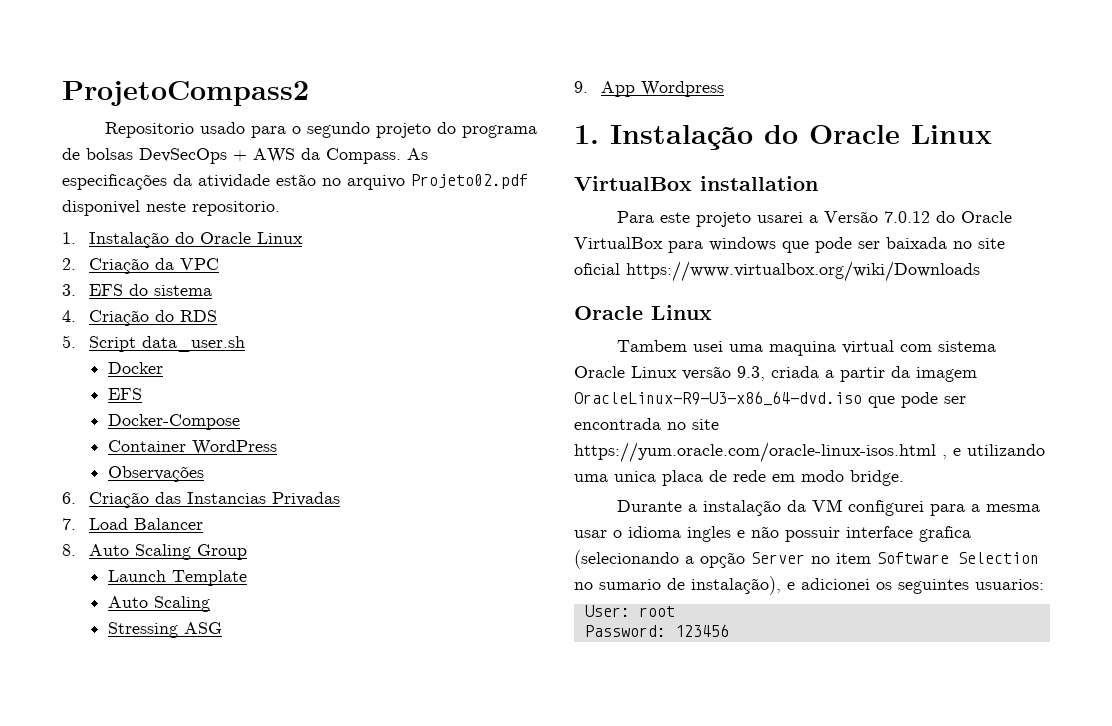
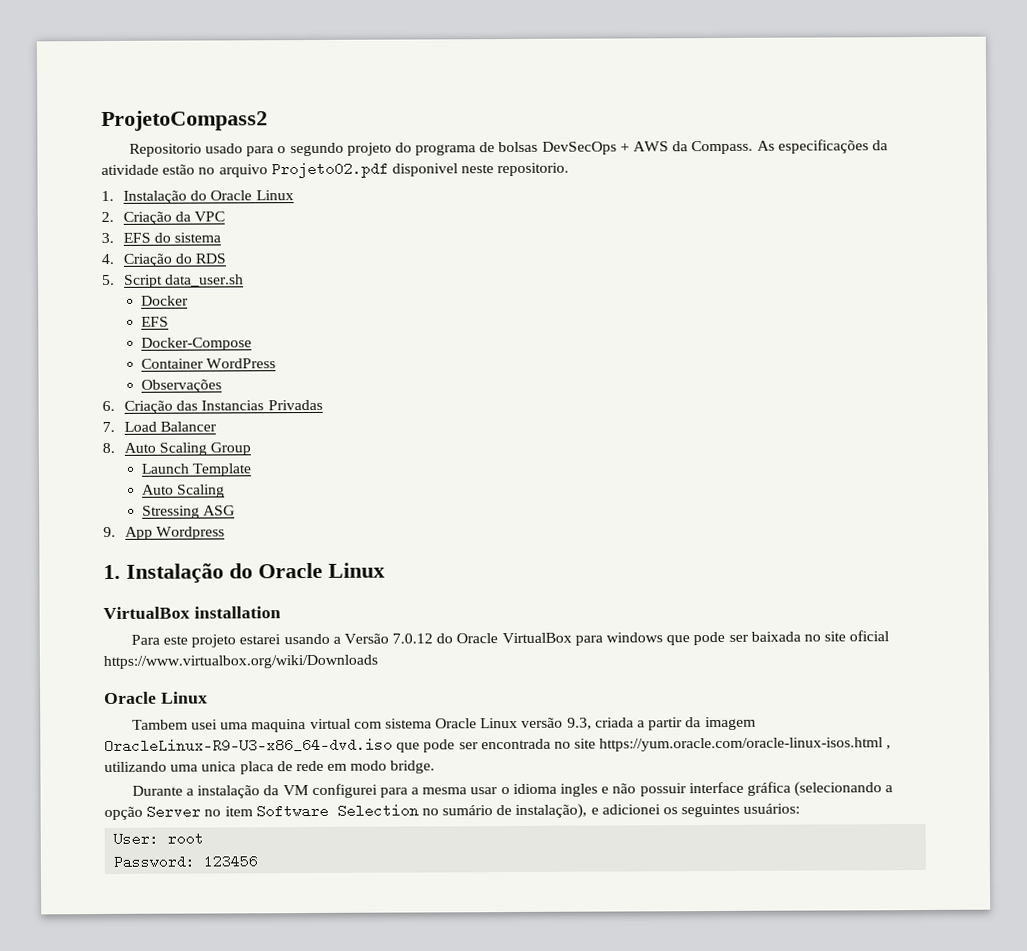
- Para este projeto usarei a Versão 7.0.12 do Oracle VirtualBox para windows que pode ser baixada no site oficial https://www.virtualbox.org/wiki/Downloads
+ Para este projeto estarei usando a Versão 7.0.12 do Oracle VirtualBox para windows que pode ser baixada no site oficial https://www.virtualbox.org/wiki/Downloads
- Tambem usei uma maquina virtual com sistema Oracle Linux versão 9.3, criada a partir da imagem OracleLinux-R9-U3-x86_64-dvd.iso que pode ser encontrada no site https://yum.oracle.com/oracle-linux-isos.html , e utilizando uma unica placa de rede em modo bridge.
+ Tambem usei uma maquina virtual com sistema Oracle Linux versão 9.3, criada a partir da imagem OracleLinux-R9-U3-x86_64-dvd.iso que pode ser encontrada no site https://yum.oracle.com/oracle-linux-isos.html , utilizando uma unica placa de rede em modo bridge.
- Durante a instalação da VM configurei para a mesma usar o idioma ingles e não possuir interface grafica (selecionando a opção Server no item Software Selection no sumario de instalação), e adicionei os seguintes usuarios:
+ Durante a instalação da VM configurei para a mesma usar o idioma ingles e não possuir interface gráfica (selecionando a opção Server no item Software Selection no sumário de instalação), e adicionei os seguintes usuários:

